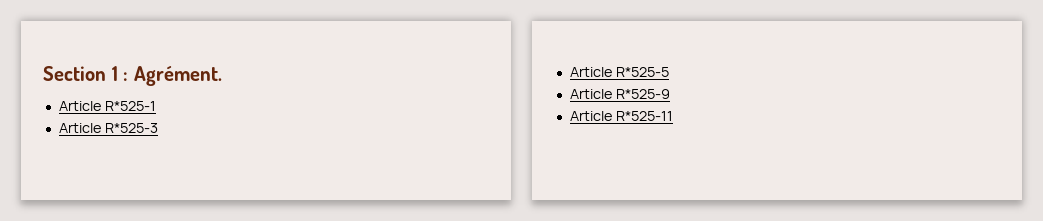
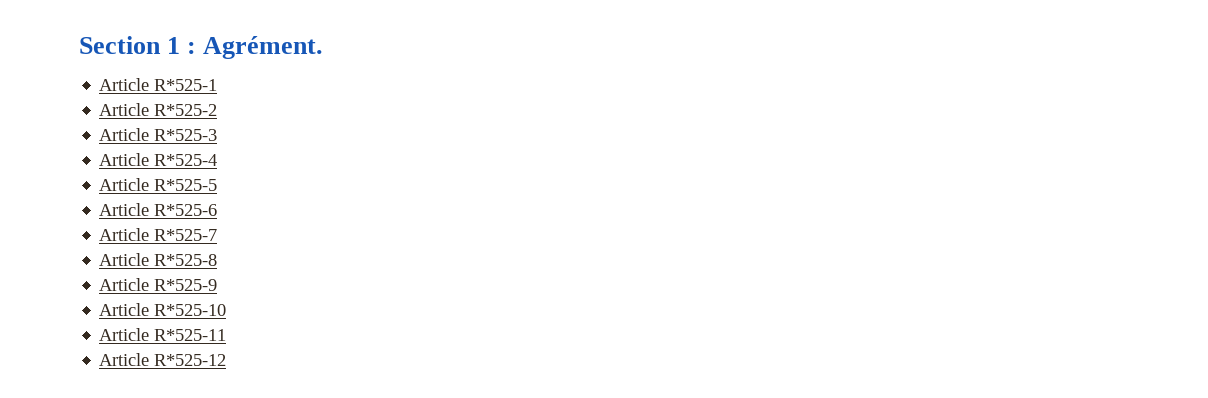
+ Article R*525-2
+ Article R*525-4
+ Article R*525-6
+ Article R*525-7
+ Article R*525-8
+ Article R*525-10
+ Article R*525-12

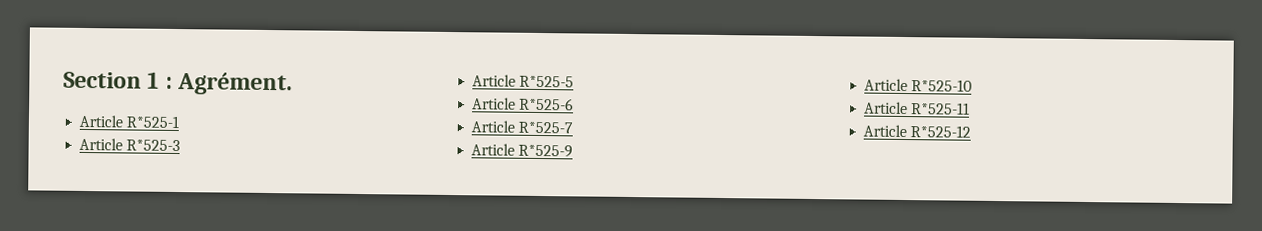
- Article R*525-2
- Article R*525-4
- Article R*525-8

